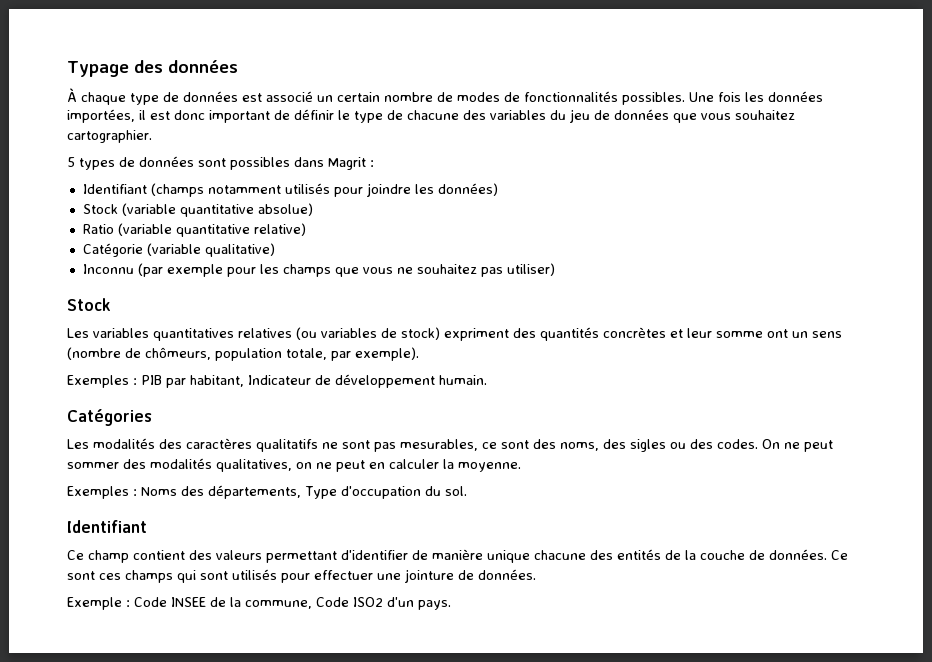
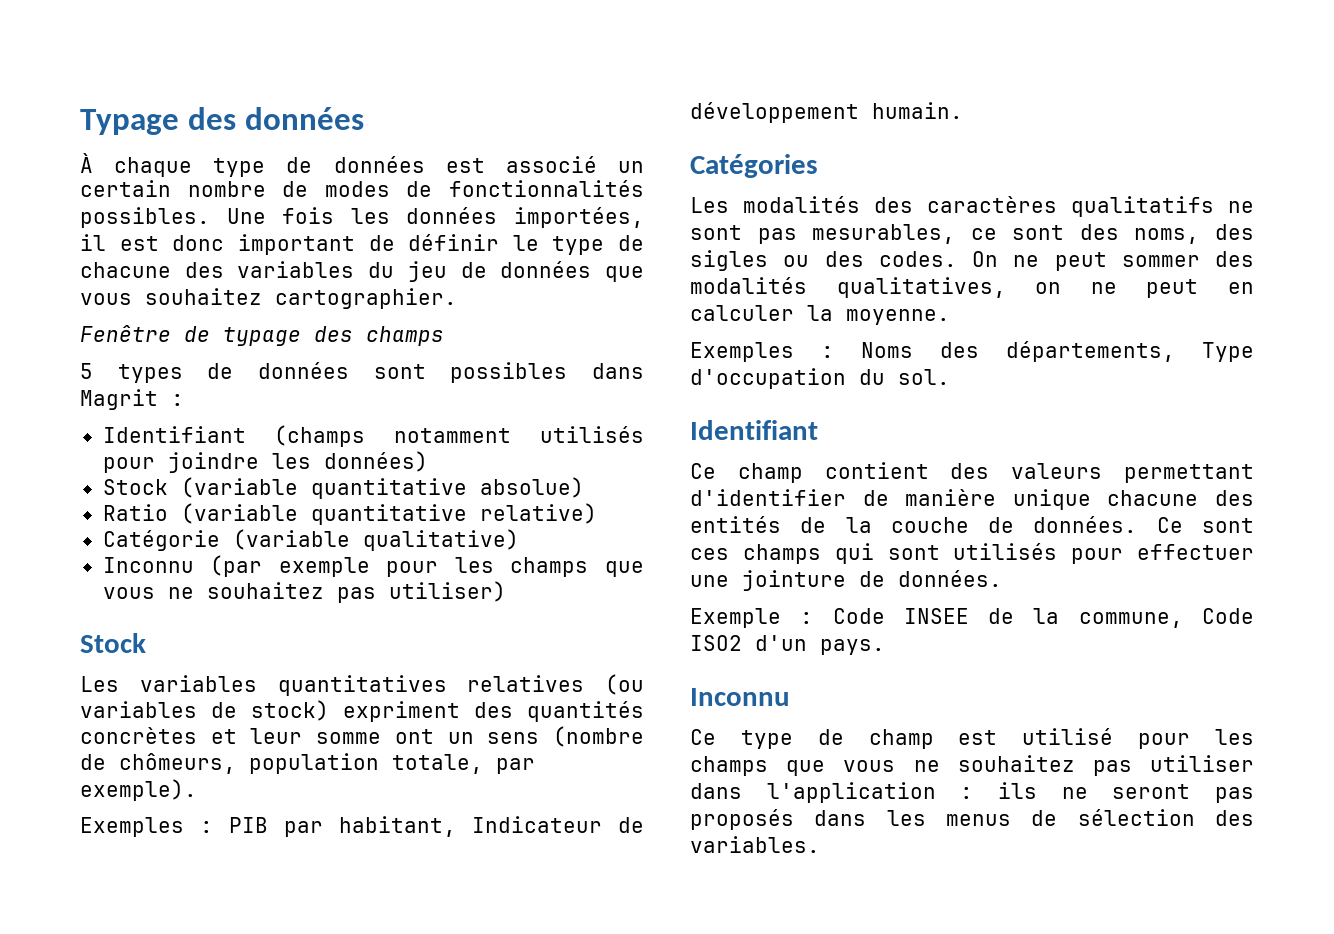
+ Fenêtre de typage des champs
  Exemple : Code INSEE de la commune, Code ISO2 d'un pays.
+ Inconnu
+ Ce type de champ est utilisé pour les champs que vous ne souhaitez pas utiliser dans l'application : ils ne seront pas proposés dans les menus de sélection des variables.

